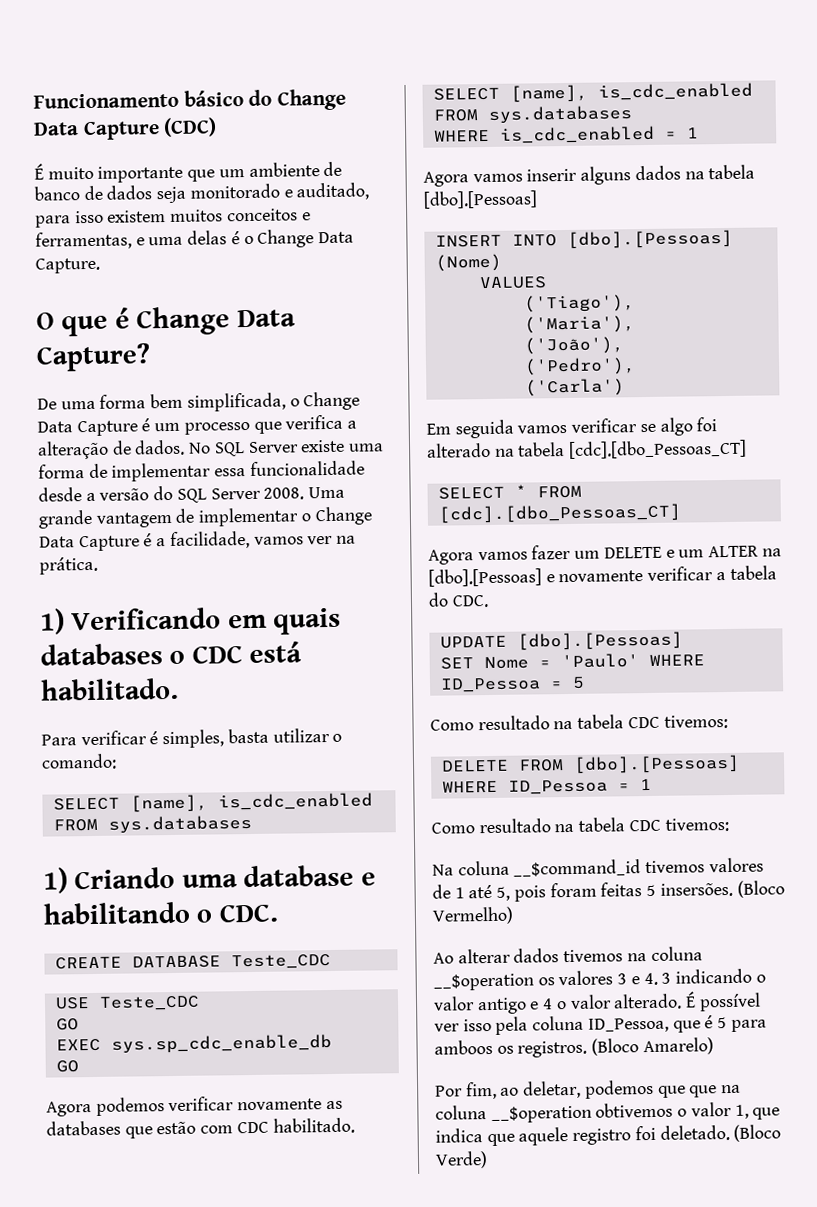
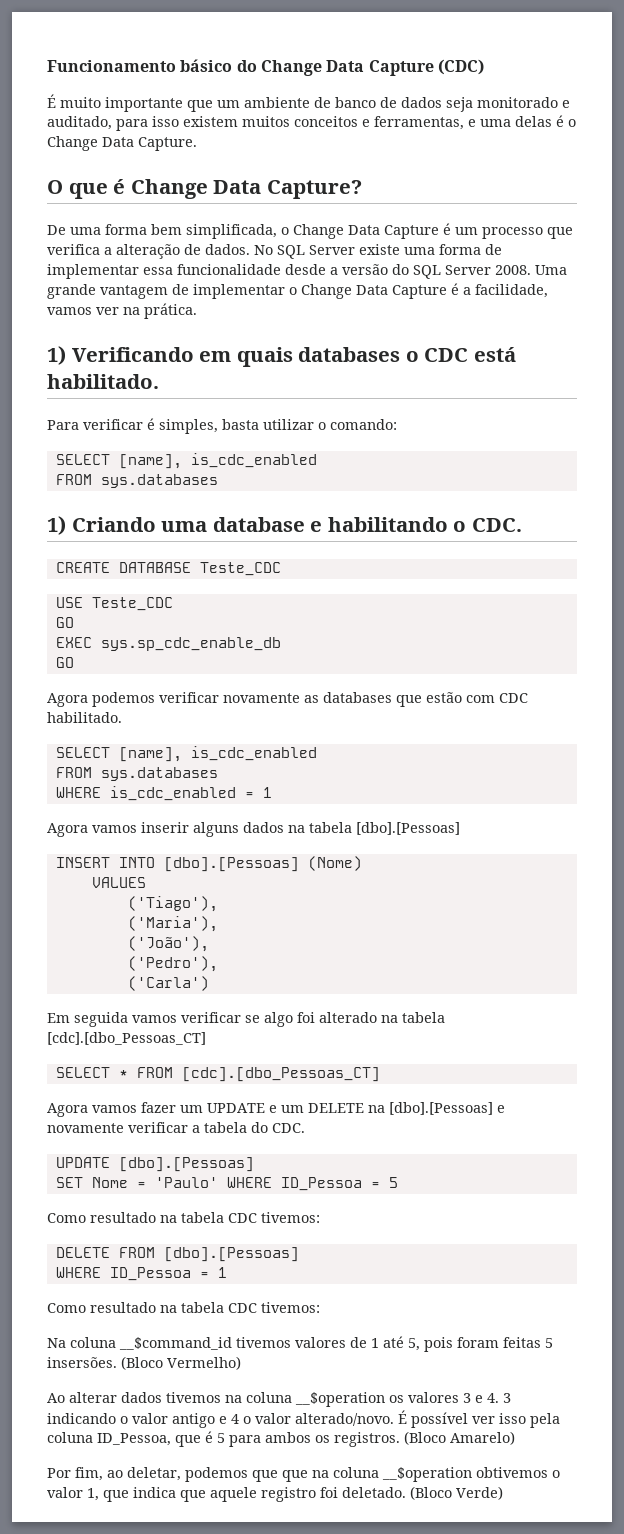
- Agora vamos fazer um DELETE e um ALTER na [dbo].[Pessoas] e novamente verificar a tabela do CDC.
+ Agora vamos fazer um UPDATE e um DELETE na [dbo].[Pessoas] e novamente verificar a tabela do CDC.
- Ao alterar dados tivemos na coluna __$operation os valores 3 e 4. 3 indicando o valor antigo e 4 o valor alterado.
+ Ao alterar dados tivemos na coluna __$operation os valores 3 e 4. 3 indicando o valor antigo e 4 o valor alterado/novo.
- É possível ver isso pela coluna ID_Pessoa, que é 5 para amboos os registros.
+ É possível ver isso pela coluna ID_Pessoa, que é 5 para ambos os registros.

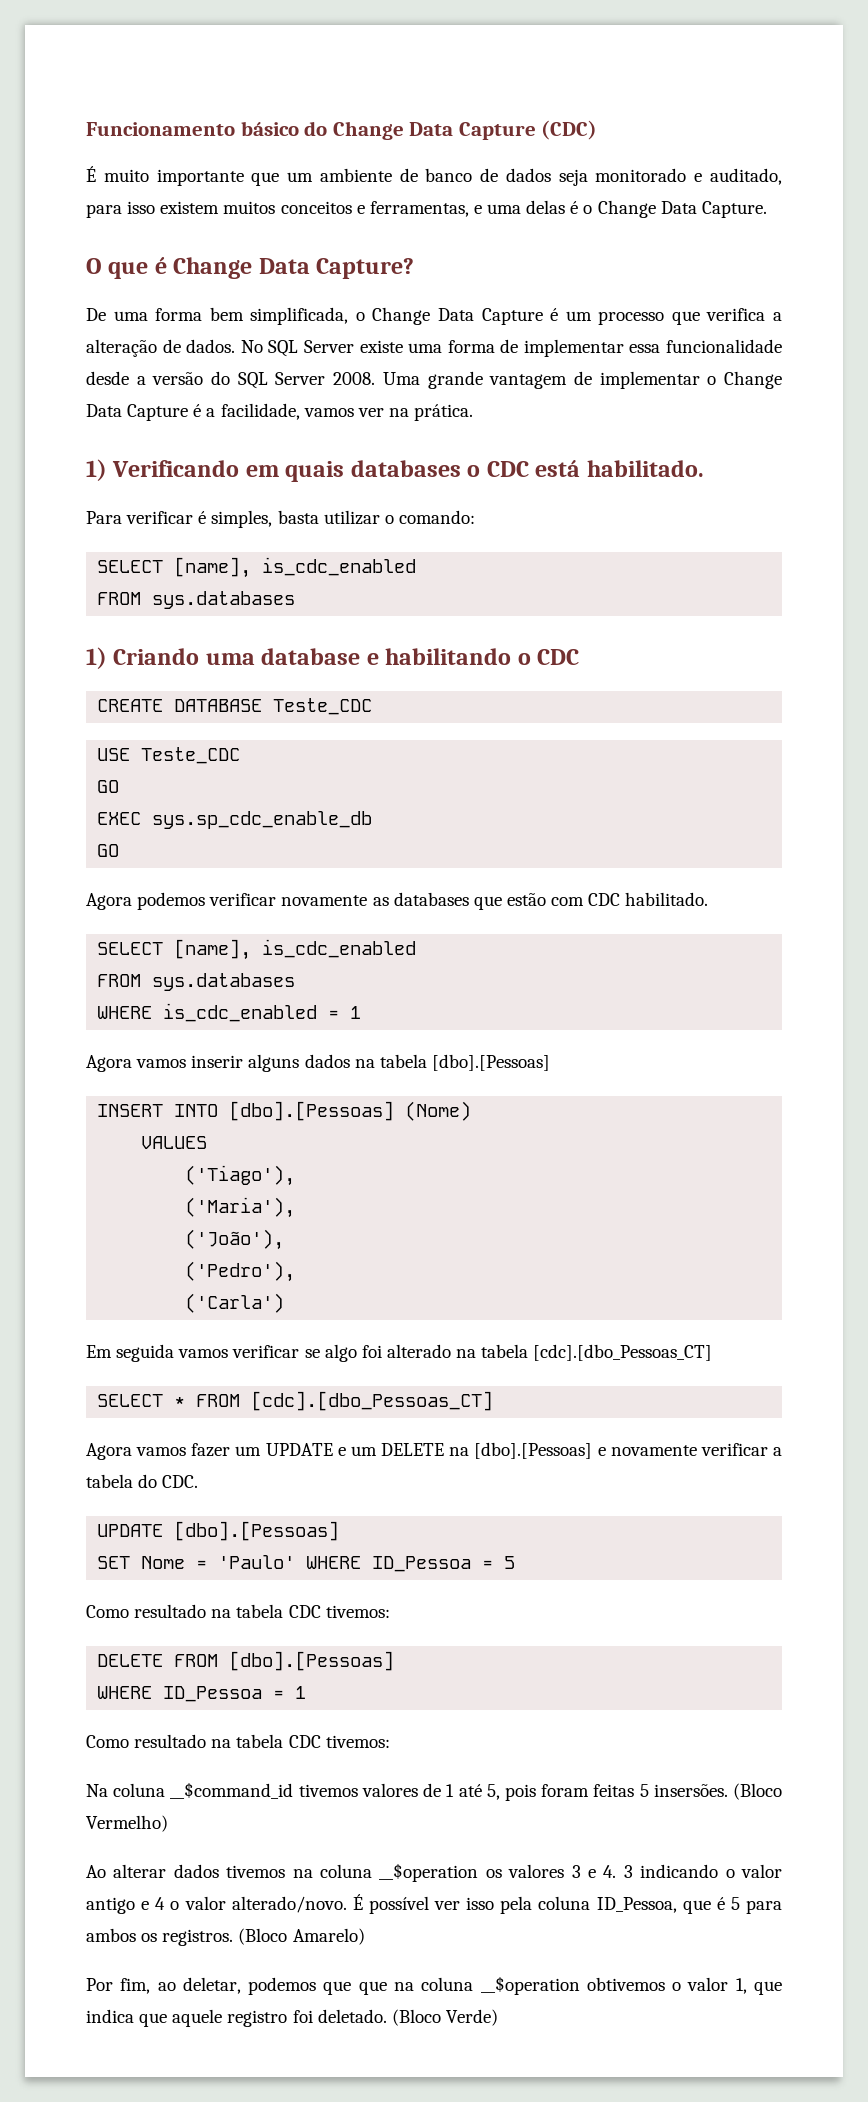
- 1) Criando uma database e habilitando o CDC.
+ 1) Criando uma database e habilitando o CDC

